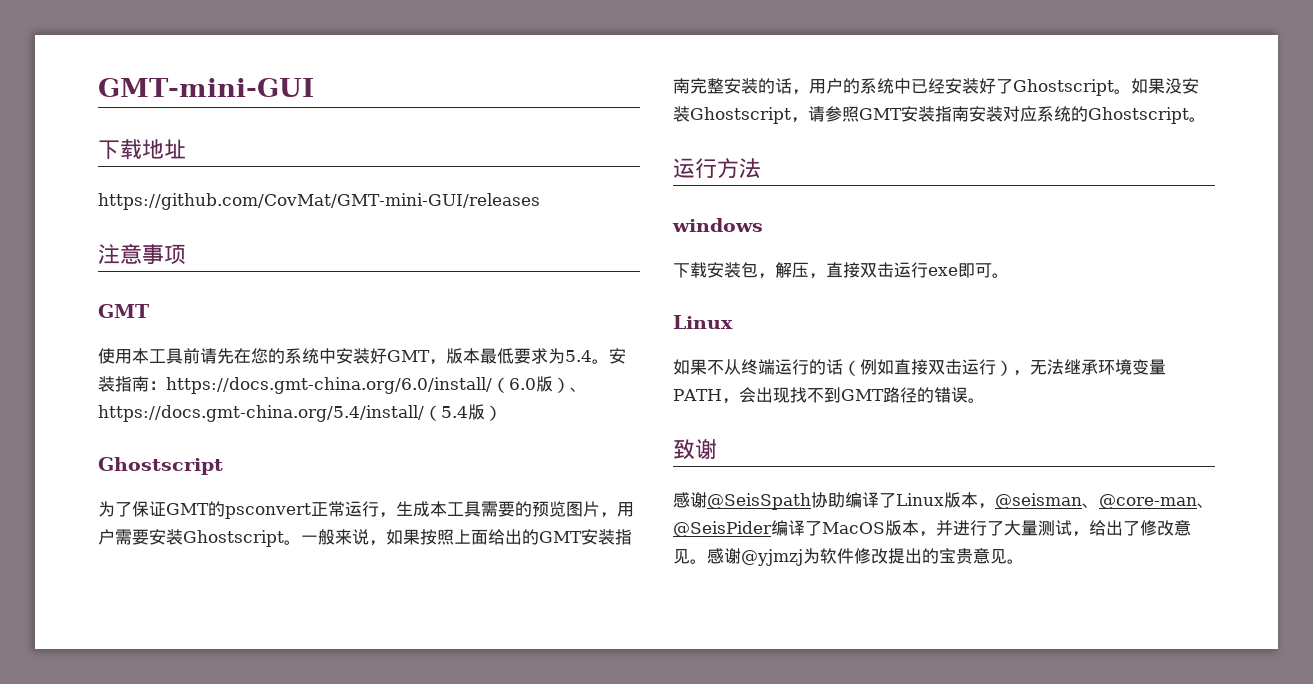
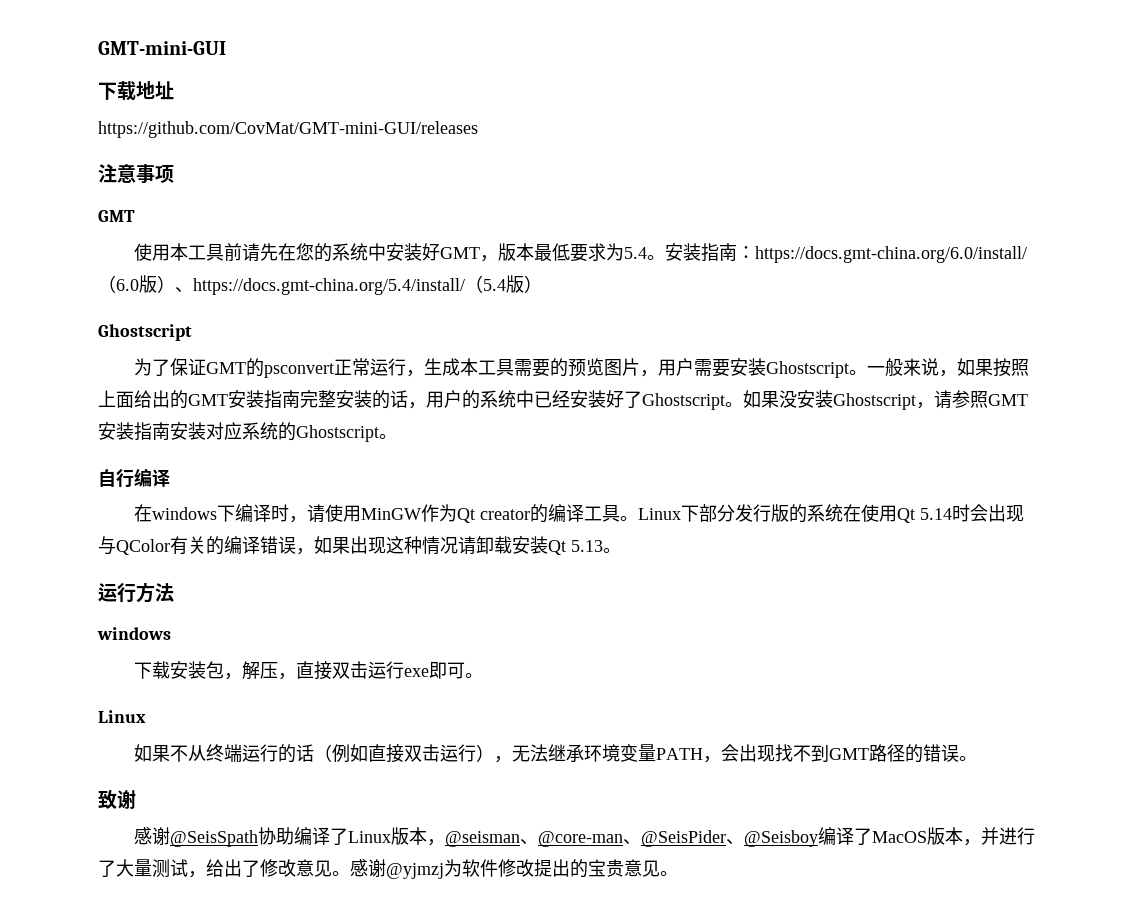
+ 自行编译
+ 在windows下编译时，请使用MinGW作为Qt creator的编译工具。Linux下部分发行版的系统在使用Qt 5.14时会出现与QColor有关的编译错误，如果出现这种情况请卸载安装Qt 5.13。
- 感谢@SeisSpath协助编译了Linux版本，@seisman、@core-man、@SeisPider编译了MacOS版本，并进行了大量测试，给出了修改意见。
+ 感谢@SeisSpath协助编译了Linux版本，@seisman、@core-man、@SeisPider、@Seisboy编译了MacOS版本，并进行了大量测试，给出了修改意见。

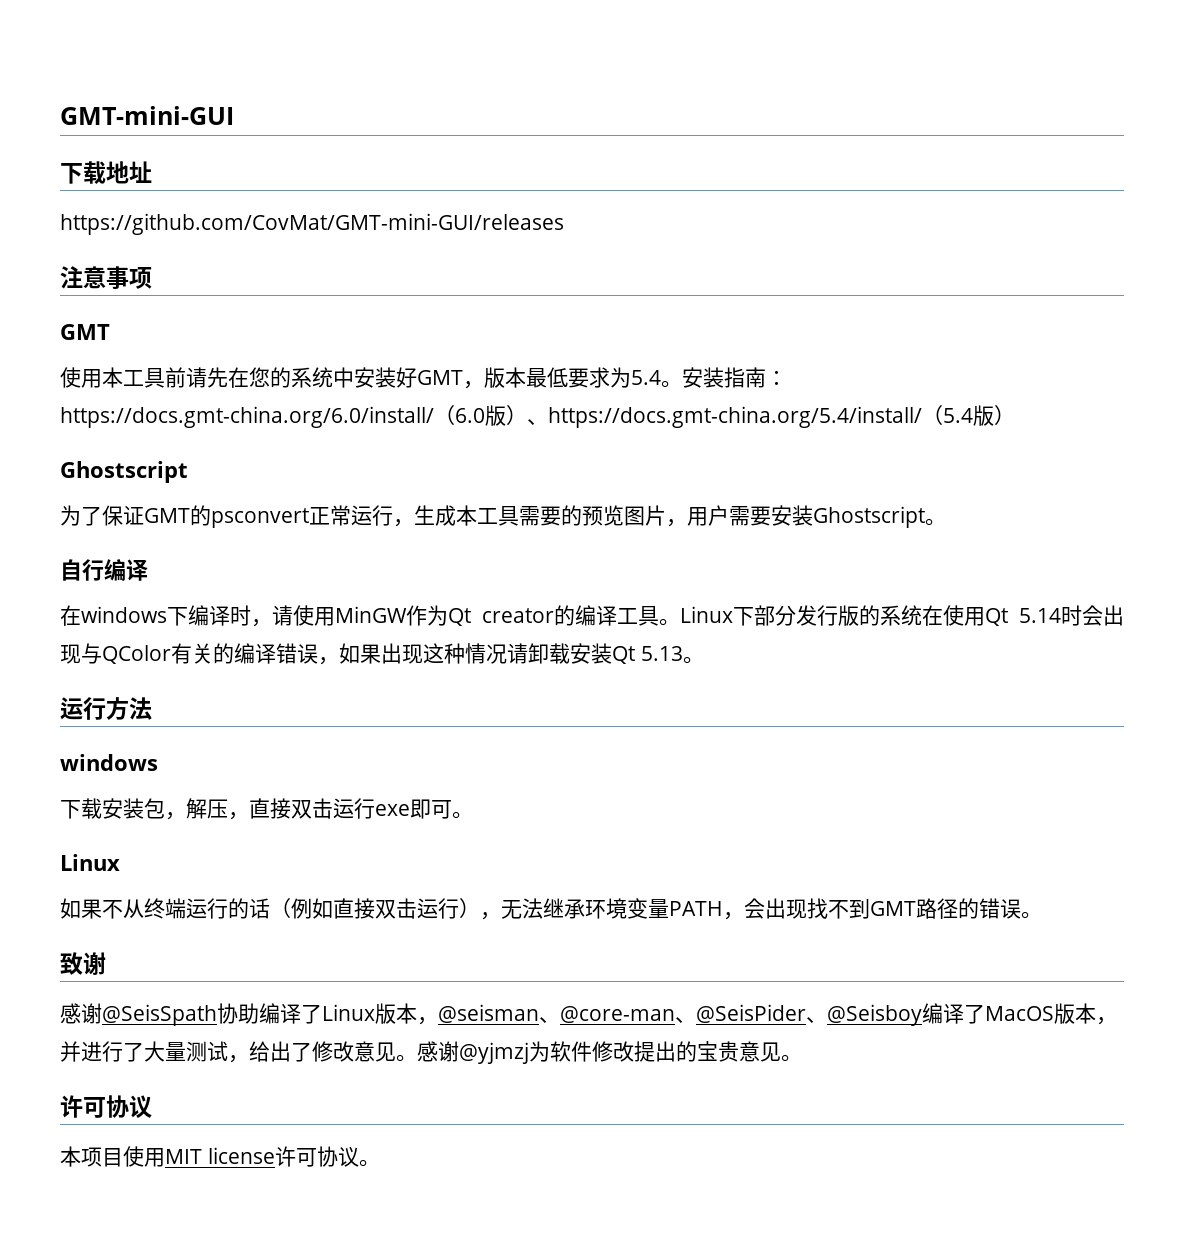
- 一般来说，如果按照上面给出的GMT安装指南完整安装的话，用户的系统中已经安装好了Ghostscript。如果没安装Ghostscript，请参照GMT安装指南安装对应系统的Ghostscript。
  感谢@yjmzj为软件修改提出的宝贵意见。
+ 许可协议
+ 本项目使用MIT license许可协议。

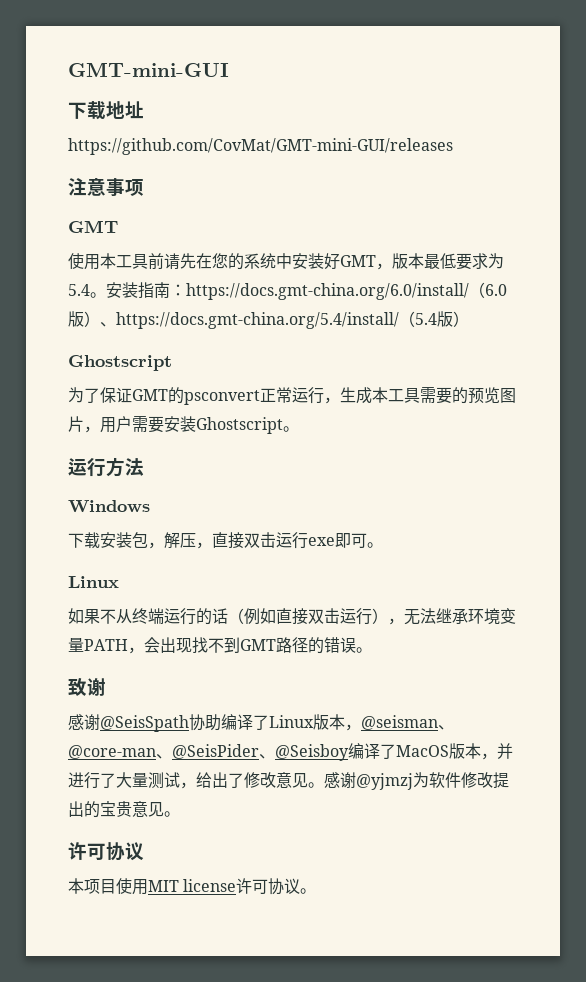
- 自行编译
- 在windows下编译时，请使用MinGW作为Qt creator的编译工具。Linux下部分发行版的系统在使用Qt 5.14时会出现与QColor有关的编译错误，如果出现这种情况请卸载安装Qt 5.13。
  运行方法
- windows
+ Windows

